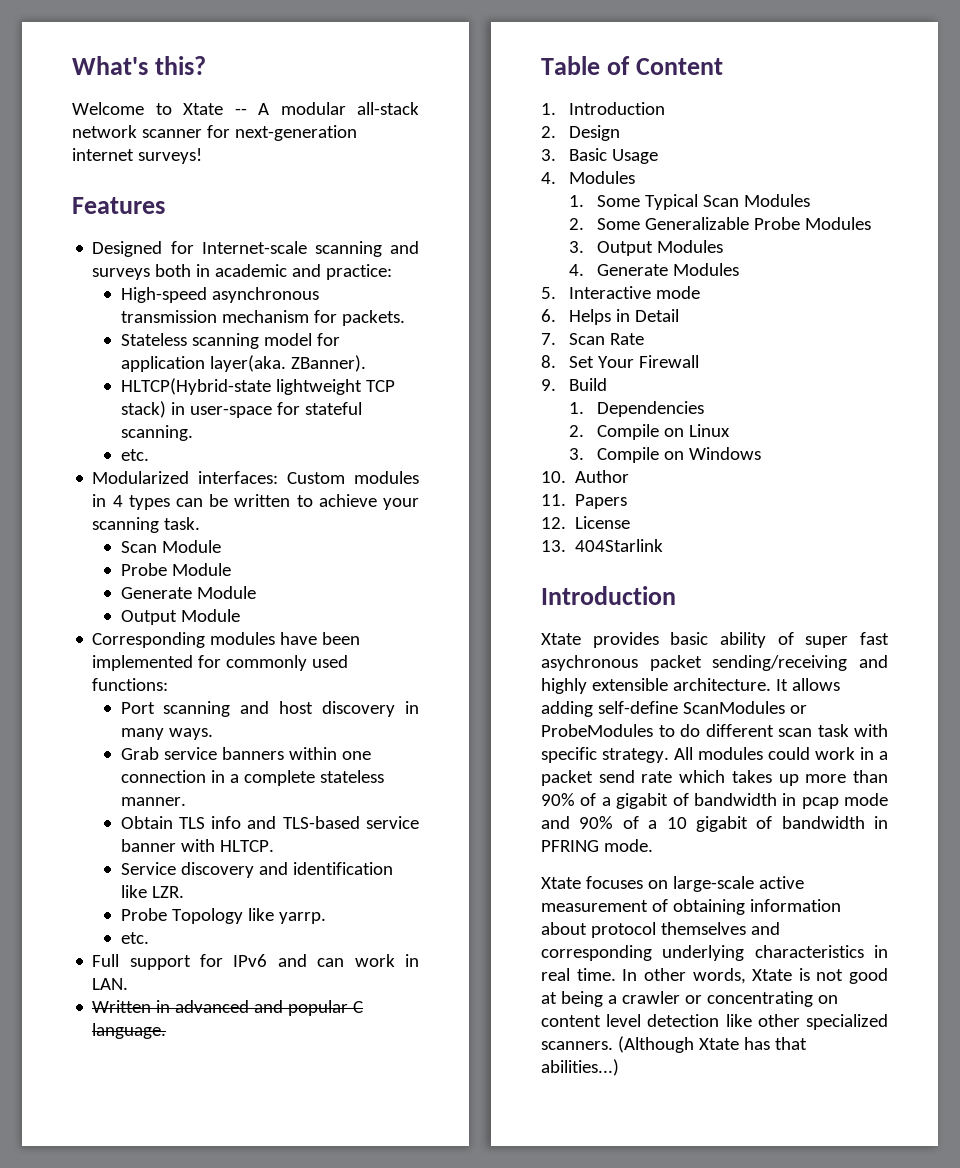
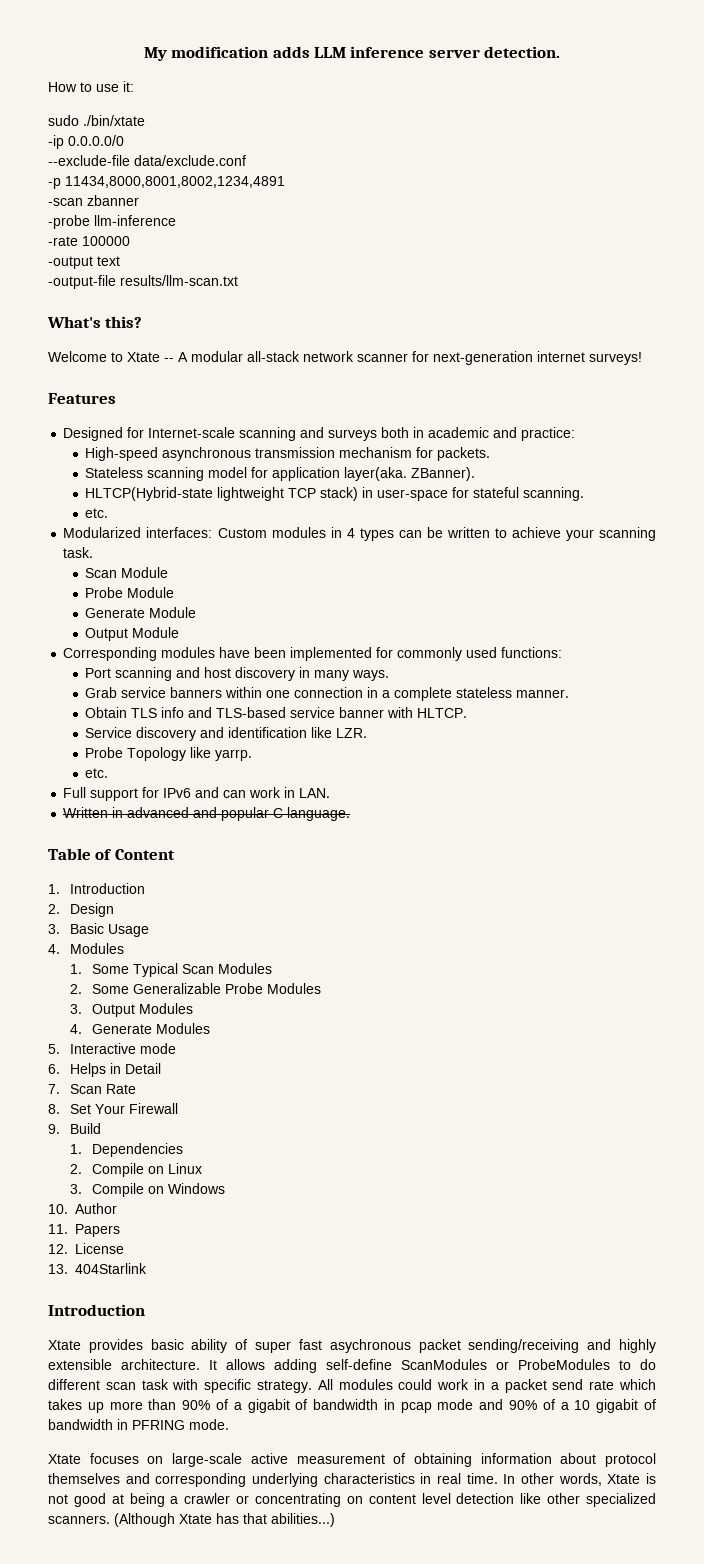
+ My modification adds LLM inference server detection.
+ How to use it:
+ sudo ./bin/xtate
+ -ip 0.0.0.0/0
+ --exclude-file data/exclude.conf
+ -p 11434,8000,8001,8002,1234,4891
+ -scan zbanner
+ -probe llm-inference
+ -rate 100000
+ -output text
+ -output-file results/llm-scan.txt

